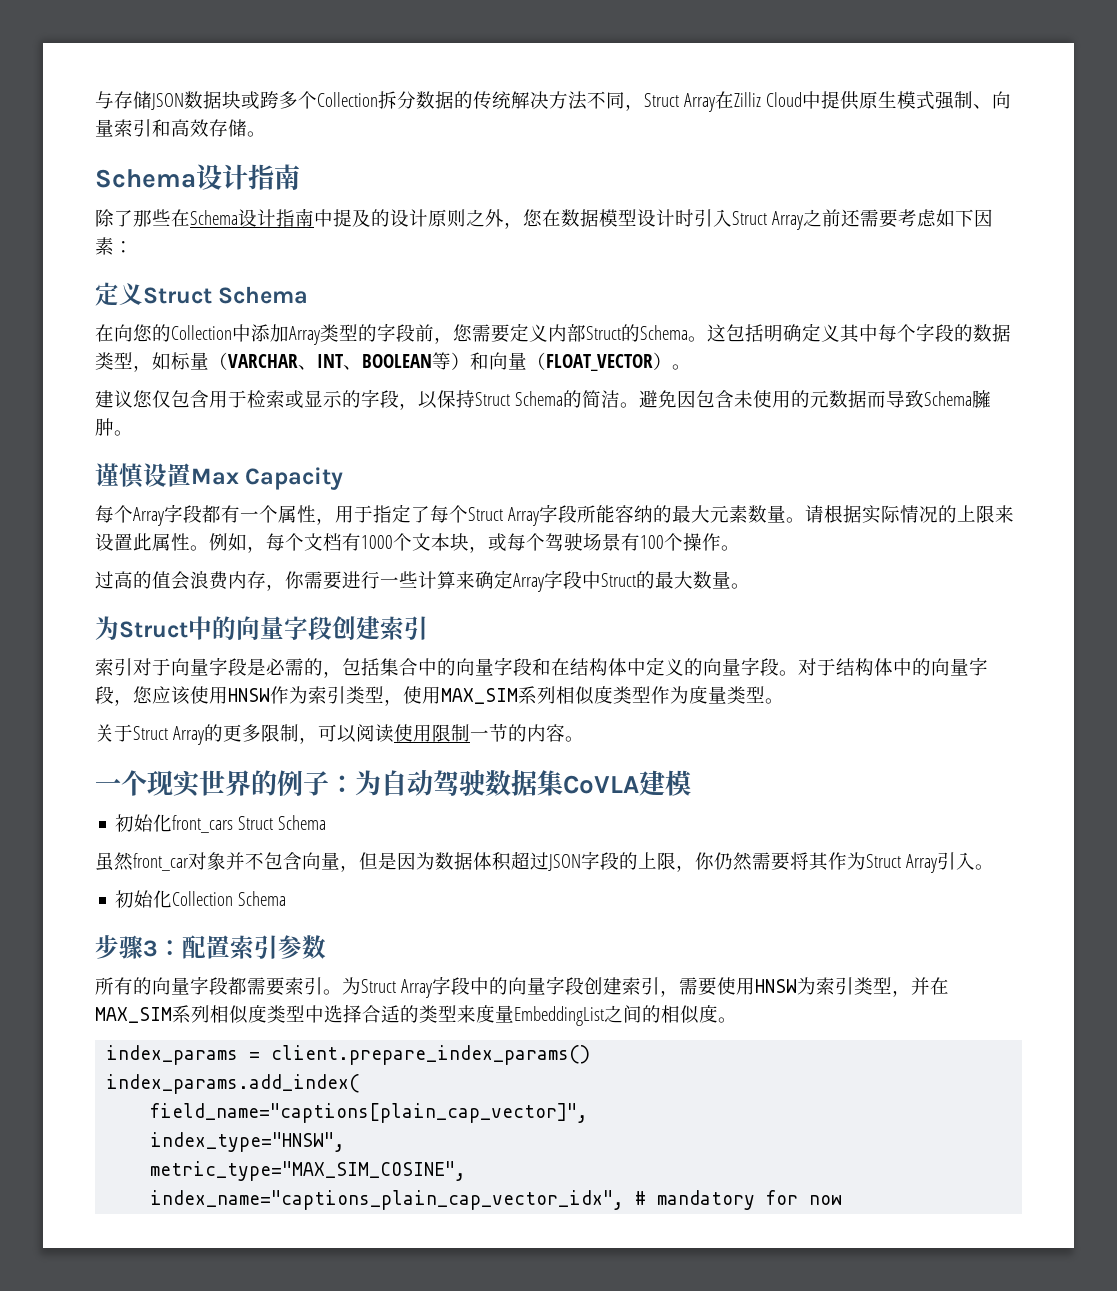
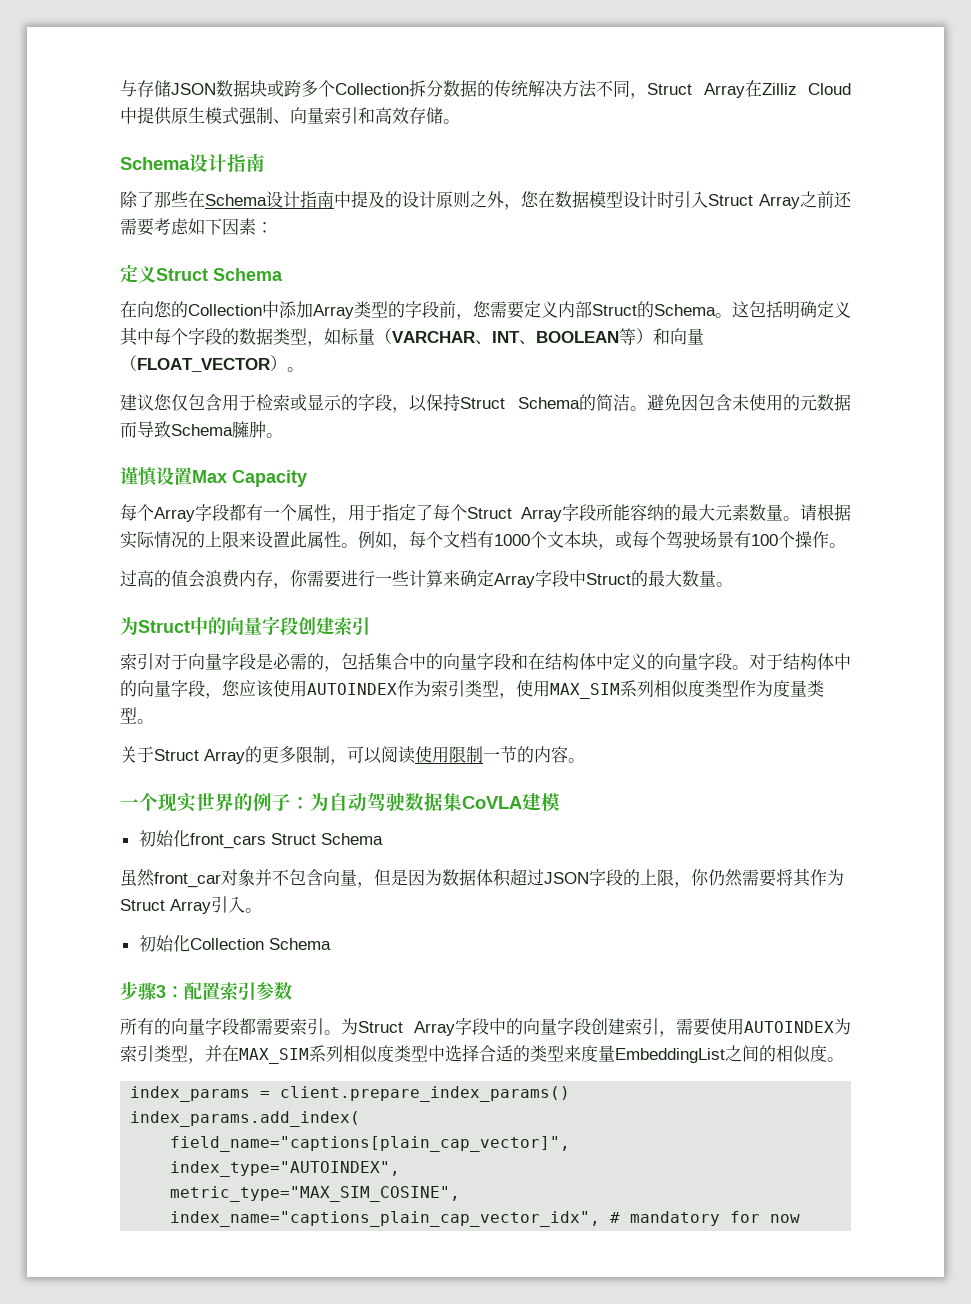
- 对于结构体中的向量字段，您应该使用HNSW作为索引类型，使用MAX_SIM系列相似度类型作为度量类型。
+ 对于结构体中的向量字段，您应该使用AUTOINDEX作为索引类型，使用MAX_SIM系列相似度类型作为度量类型。
- 为Struct Array字段中的向量字段创建索引，需要使用HNSW为索引类型，并在MAX_SIM系列相似度类型中选择合适的类型来度量EmbeddingList之间的相似度。
+ 为Struct Array字段中的向量字段创建索引，需要使用AUTOINDEX为索引类型，并在MAX_SIM系列相似度类型中选择合适的类型来度量EmbeddingList之间的相似度。
- index_type="HNSW",
+ index_type="AUTOINDEX",

